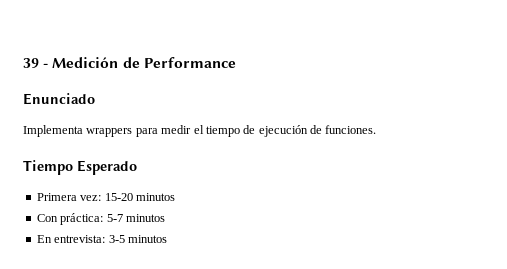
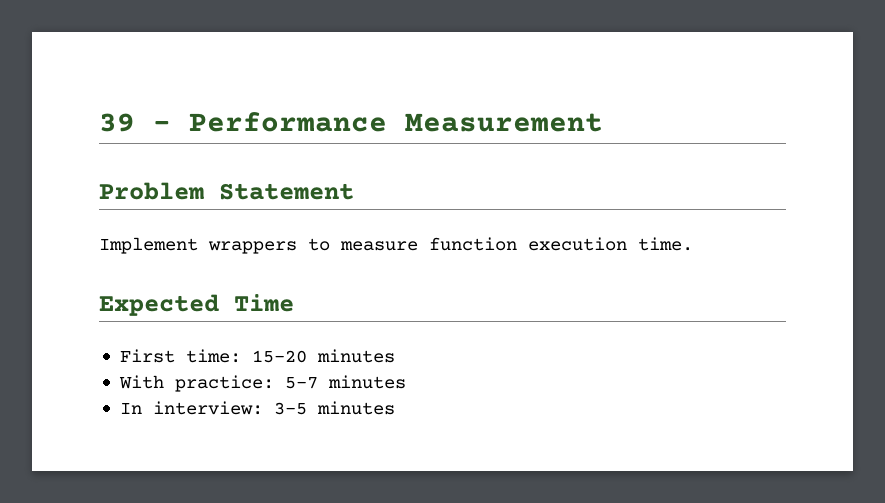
- 39 - Medición de Performance
- Enunciado
- Implementa wrappers para medir el tiempo de ejecución de funciones.
- Tiempo Esperado
- Primera vez: 15-20 minutos
- Con práctica: 5-7 minutos
- En entrevista: 3-5 minutos
+ 39 - Performance Measurement
+ Problem Statement
+ Implement wrappers to measure function execution time.
+ Expected Time
+ First time: 15-20 minutes
+ With practice: 5-7 minutes
+ In interview: 3-5 minutes

